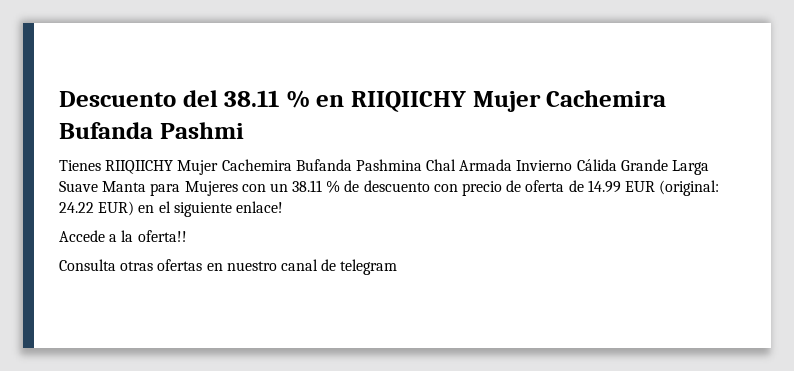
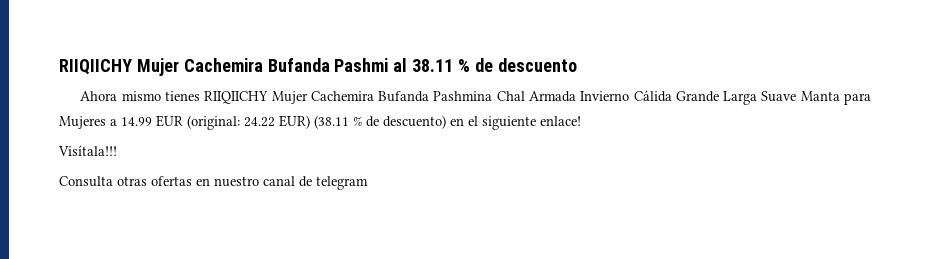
- Descuento del 38.11 % en RIIQIICHY Mujer Cachemira Bufanda Pashmi
- Tienes RIIQIICHY Mujer Cachemira Bufanda Pashmina Chal Armada Invierno Cálida Grande Larga Suave Manta para Mujeres con un 38.11 % de descuento con precio de oferta de 14.99 EUR (original: 24.22 EUR) en el siguiente enlace!
+ RIIQIICHY Mujer Cachemira Bufanda Pashmi al 38.11 % de descuento
+ Ahora mismo tienes RIIQIICHY Mujer Cachemira Bufanda Pashmina Chal Armada Invierno Cálida Grande Larga Suave Manta para Mujeres a 14.99 EUR (original: 24.22 EUR) (38.11 % de descuento) en el siguiente enlace!
- Accede a la oferta!!
+ Visítala!!!

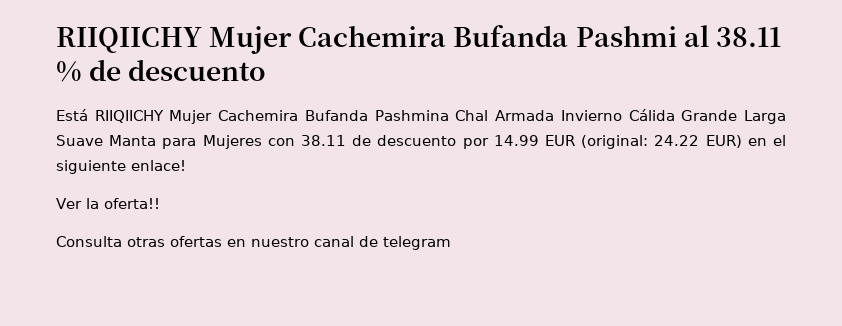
- Ahora mismo tienes RIIQIICHY Mujer Cachemira Bufanda Pashmina Chal Armada Invierno Cálida Grande Larga Suave Manta para Mujeres a 14.99 EUR (original: 24.22 EUR) (38.11 % de descuento) en el siguiente enlace!
+ Está RIIQIICHY Mujer Cachemira Bufanda Pashmina Chal Armada Invierno Cálida Grande Larga Suave Manta para Mujeres con 38.11 de descuento por 14.99 EUR (original: 24.22 EUR) en el siguiente enlace!
- Visítala!!!
+ Ver la oferta!!

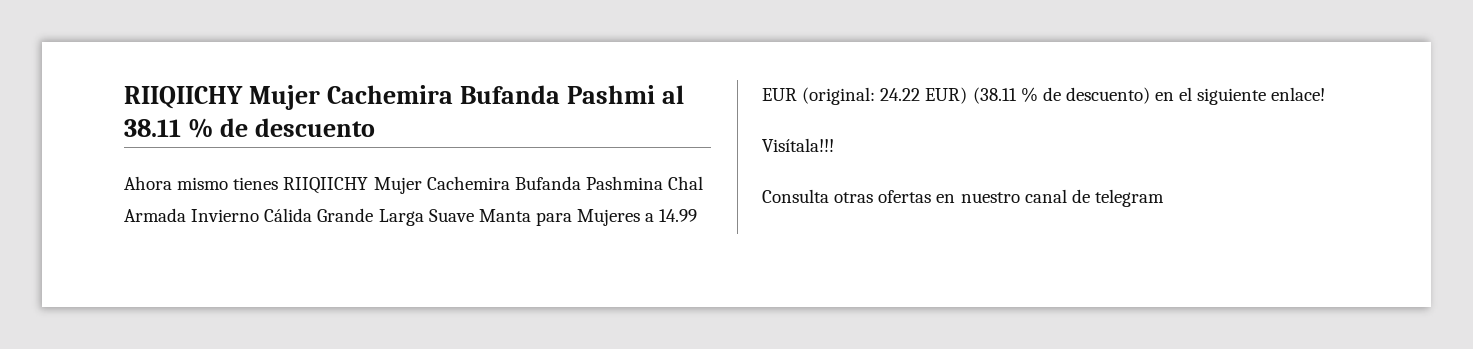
- Está RIIQIICHY Mujer Cachemira Bufanda Pashmina Chal Armada Invierno Cálida Grande Larga Suave Manta para Mujeres con 38.11 de descuento por 14.99 EUR (original: 24.22 EUR) en el siguiente enlace!
+ Ahora mismo tienes RIIQIICHY Mujer Cachemira Bufanda Pashmina Chal Armada Invierno Cálida Grande Larga Suave Manta para Mujeres a 14.99 EUR (original: 24.22 EUR) (38.11 % de descuento) en el siguiente enlace!
- Ver la oferta!!
+ Visítala!!!

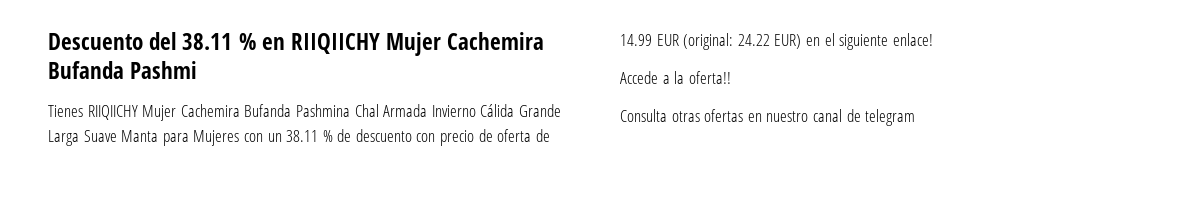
- RIIQIICHY Mujer Cachemira Bufanda Pashmi al 38.11 % de descuento
- Ahora mismo tienes RIIQIICHY Mujer Cachemira Bufanda Pashmina Chal Armada Invierno Cálida Grande Larga Suave Manta para Mujeres a 14.99 EUR (original: 24.22 EUR) (38.11 % de descuento) en el siguiente enlace!
+ Descuento del 38.11 % en RIIQIICHY Mujer Cachemira Bufanda Pashmi
+ Tienes RIIQIICHY Mujer Cachemira Bufanda Pashmina Chal Armada Invierno Cálida Grande Larga Suave Manta para Mujeres con un 38.11 % de descuento con precio de oferta de 14.99 EUR (original: 24.22 EUR) en el siguiente enlace!
- Visítala!!!
+ Accede a la oferta!!

